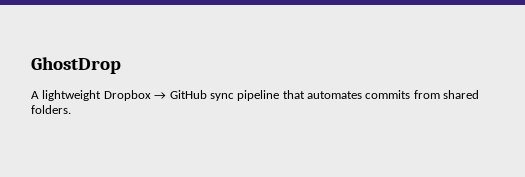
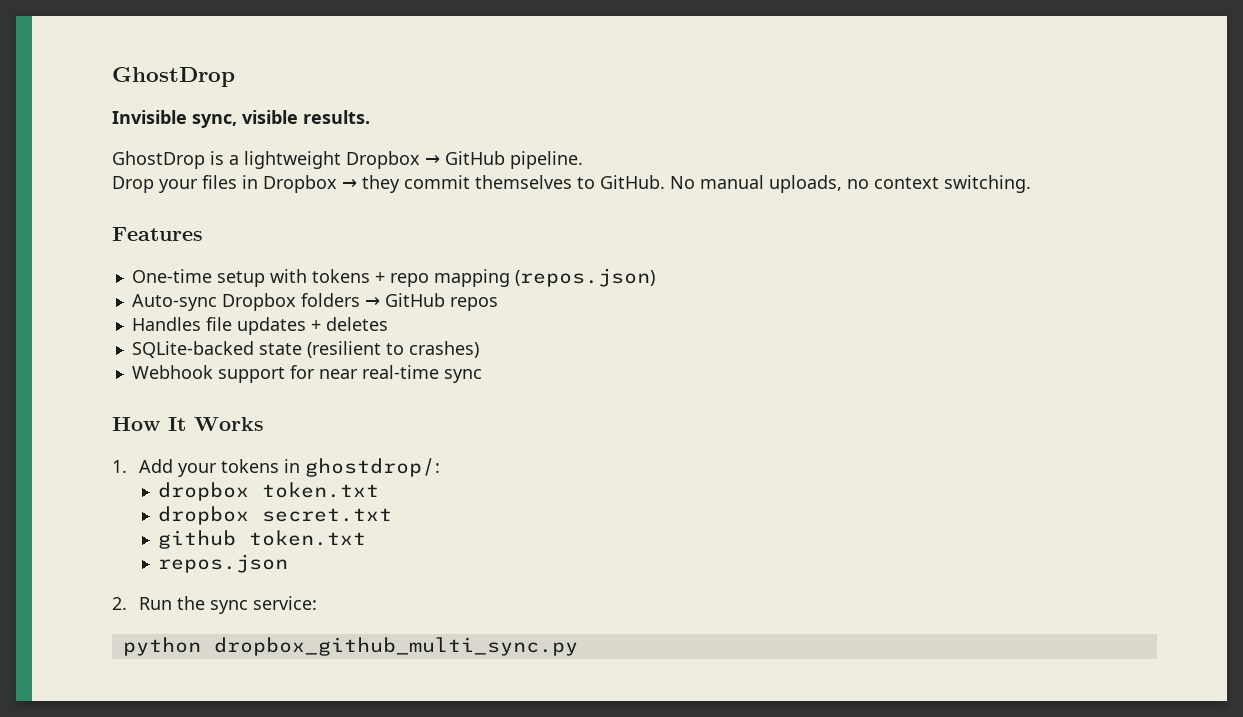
- A lightweight Dropbox → GitHub sync pipeline that automates commits from shared folders.
+ Invisible sync, visible results.
+ GhostDrop is a lightweight Dropbox → GitHub pipeline.
+ Drop your files in Dropbox → they commit themselves to GitHub. No manual uploads, no context switching.
+ Features
+ One-time setup with tokens + repo mapping (repos.json)
+ Auto-sync Dropbox folders → GitHub repos
+ Handles file updates + deletes
+ SQLite-backed state (resilient to crashes)
+ Webhook support for near real-time sync
+ How It Works
+ 1. Add your tokens in ghostdrop/:
+ dropbox token.txt
+ dropbox secret.txt
+ github token.txt
+ repos.json
+ 2. Run the sync service:
+ python dropbox_github_multi_sync.py

